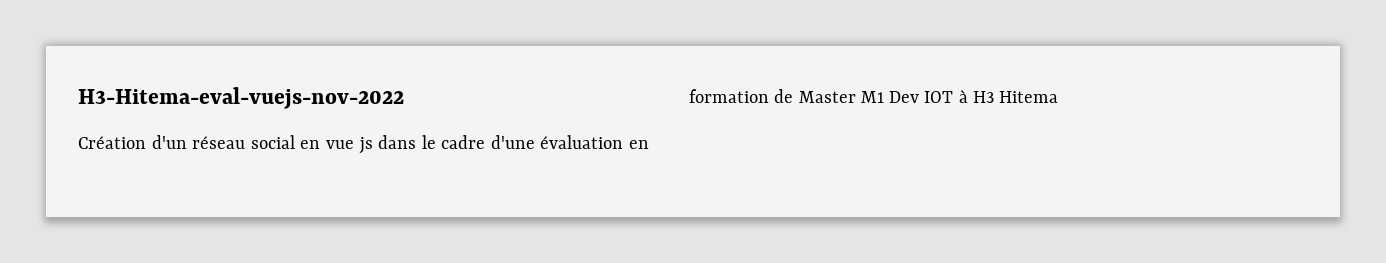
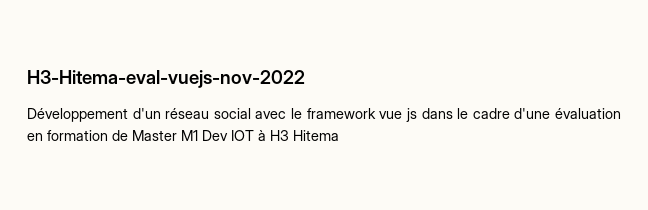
- Création d'un réseau social en vue js dans le cadre d'une évaluation en formation de Master M1 Dev IOT à H3 Hitema
+ Développement d'un réseau social avec le framework vue js dans le cadre d'une évaluation en formation de Master M1 Dev IOT à H3 Hitema

